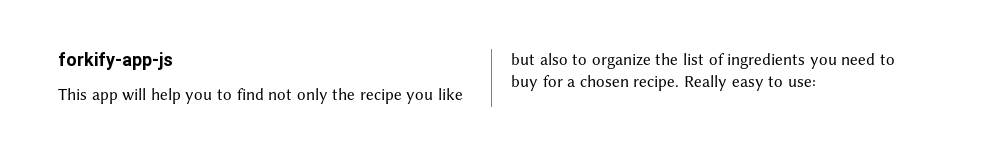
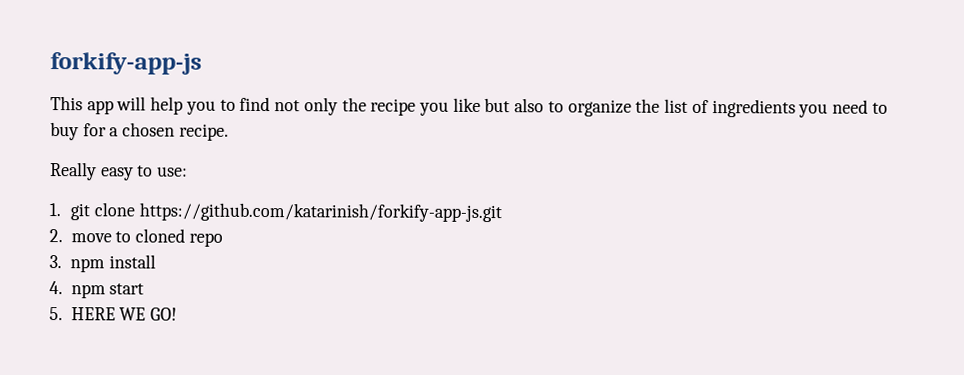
- This app will help you to find not only the recipe you like but also to organize the list of ingredients you need to buy for a chosen recipe. Really easy to use:
+ This app will help you to find not only the recipe you like but also to organize the list of ingredients you need to buy for a chosen recipe.
+ Really easy to use:
+ 1. git clone https://github.com/katarinish/forkify-app-js.git
+ 2. move to cloned repo
+ 3. npm install
+ 4. npm start
+ 5. HERE WE GO!

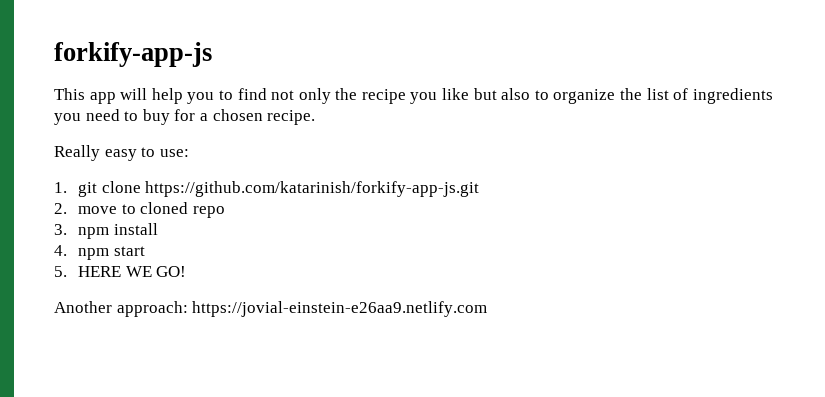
+ Another approach: https://jovial-einstein-e26aa9.netlify.com

